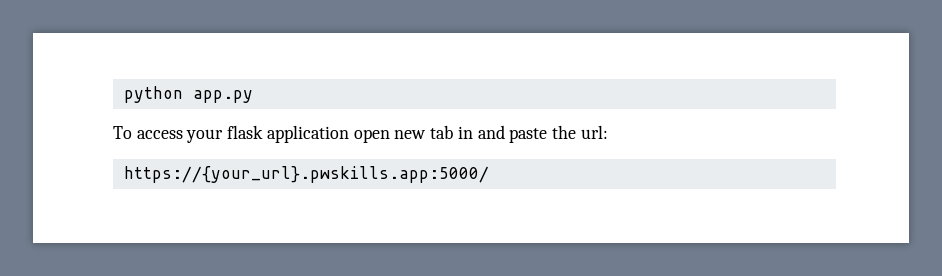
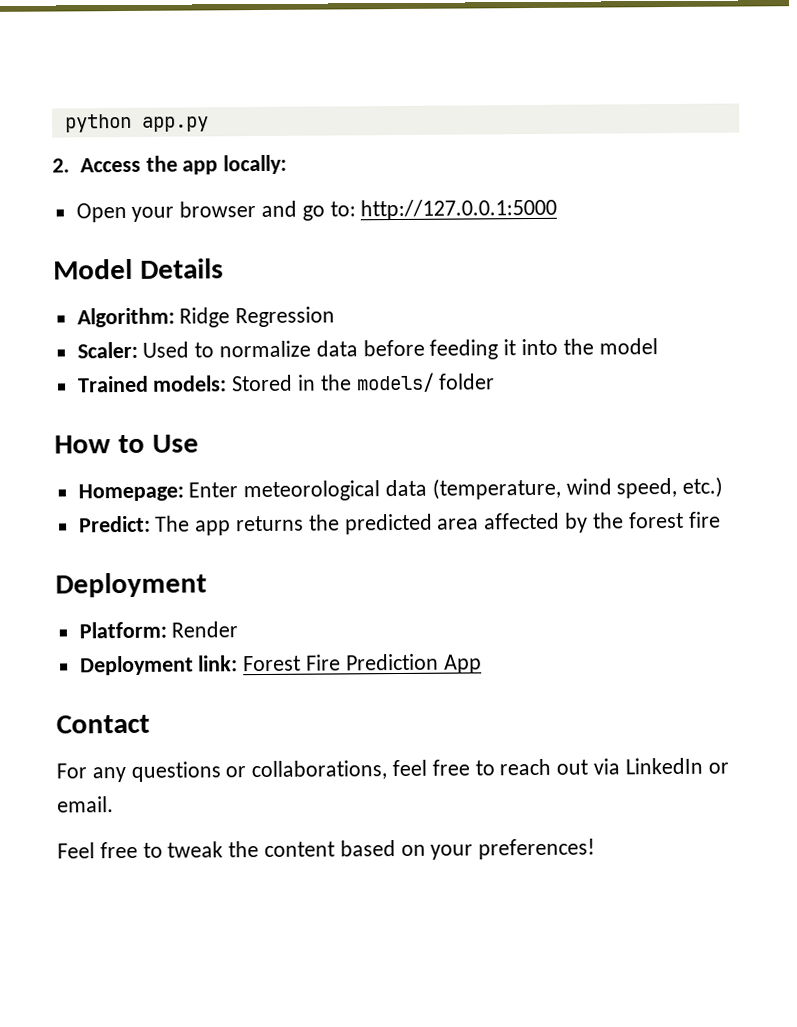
- To access your flask application open new tab in and paste the url:
- https://{your_url}.pwskills.app:5000/
+ 2. Access the app locally:
+ Open your browser and go to: http://127.0.0.1:5000
+ Model Details
+ Algorithm: Ridge Regression
+ Scaler: Used to normalize data before feeding it into the model
+ Trained models: Stored in the models/ folder
+ How to Use
+ Homepage: Enter meteorological data (temperature, wind speed, etc.)
+ Predict: The app returns the predicted area affected by the forest fire
+ Deployment
+ Platform: Render
+ Deployment link: Forest Fire Prediction App
+ Contact
+ For any questions or collaborations, feel free to reach out via LinkedIn or email.
+ Feel free to tweak the content based on your preferences!

